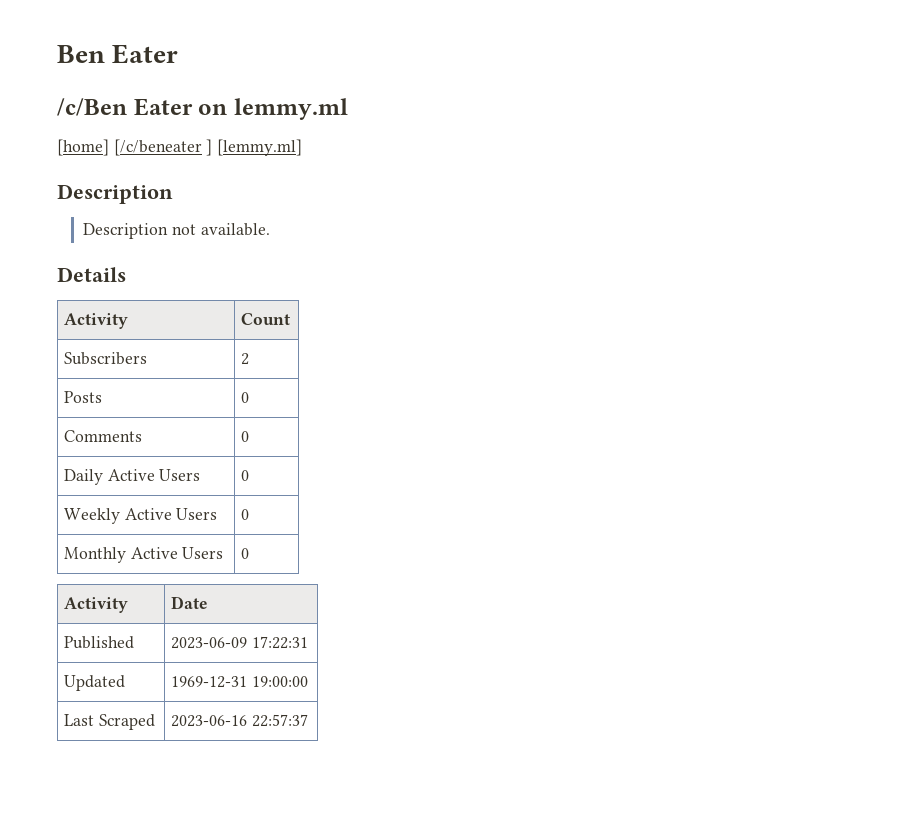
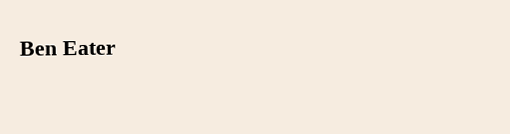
- /c/Ben Eater on lemmy.ml
- [home] [/c/beneater ] [lemmy.ml]
- Description
- Description not available.
- Details
- Activity | Count
- Subscribers | 2
- Posts | 0
- Comments | 0
- Daily Active Users | 0
- Weekly Active Users | 0
- Monthly Active Users | 0
- Activity | Date
- Published | 2023-06-09 17:22:31
- Updated | 1969-12-31 19:00:00
- Last Scraped | 2023-06-16 22:57:37

